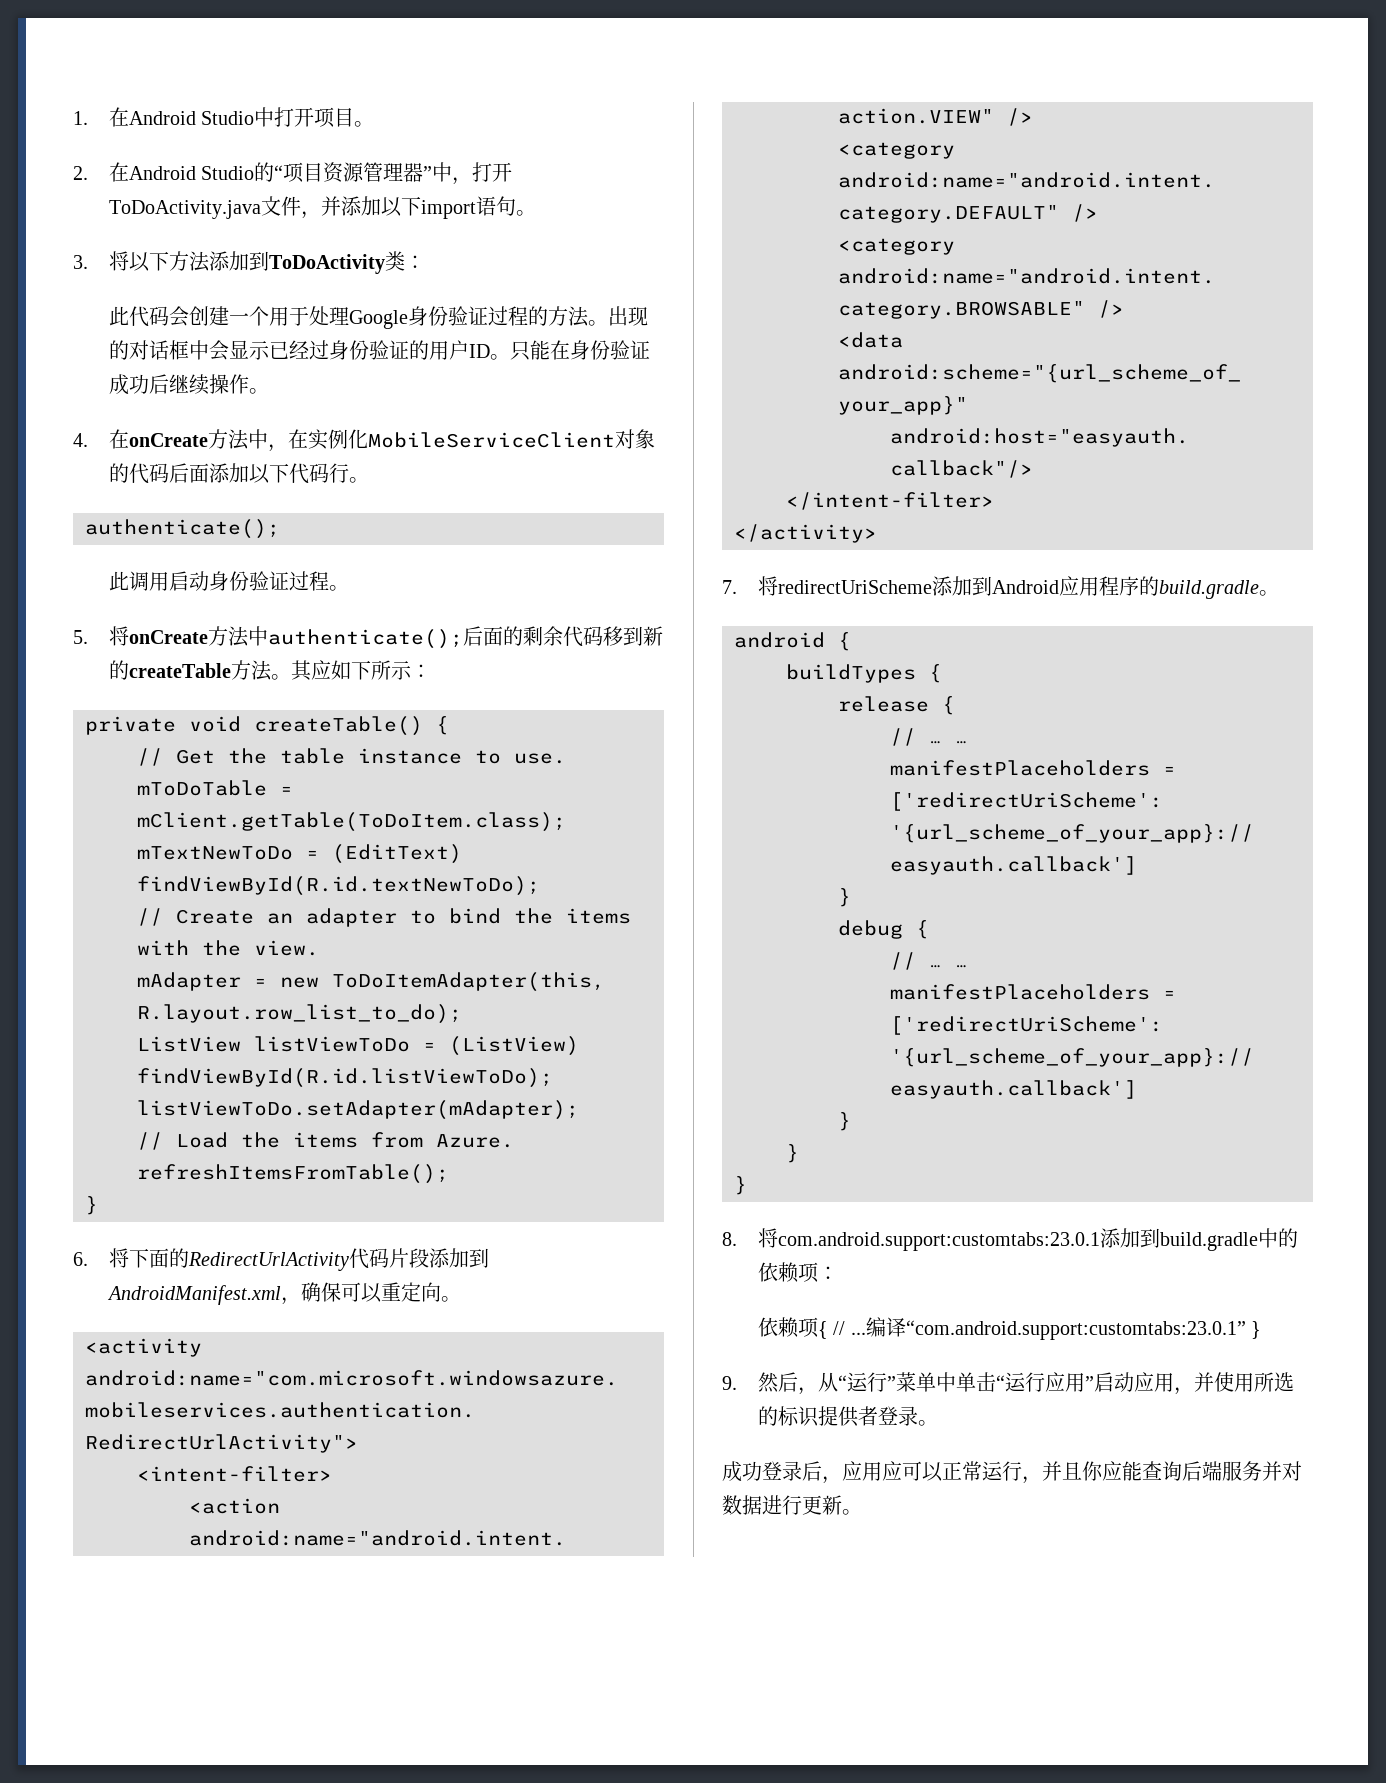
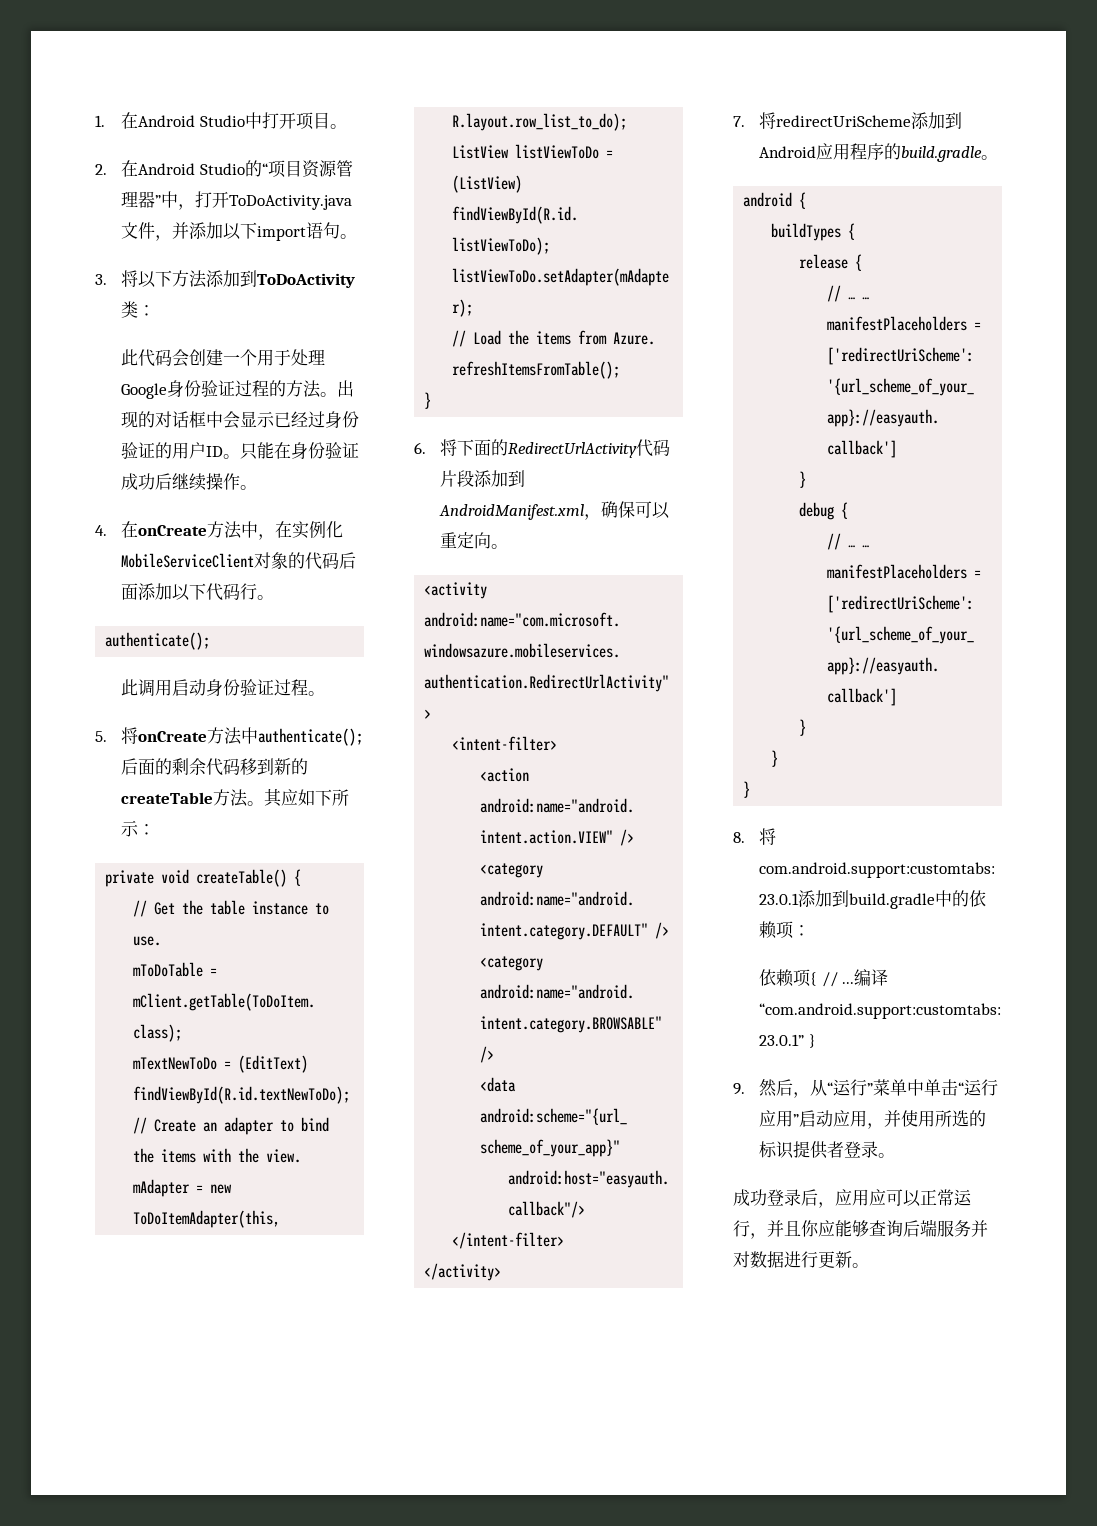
- 成功登录后，应用应可以正常运行，并且你应能查询后端服务并对数据进行更新。
+ 成功登录后，应用应可以正常运行，并且你应能够查询后端服务并对数据进行更新。

